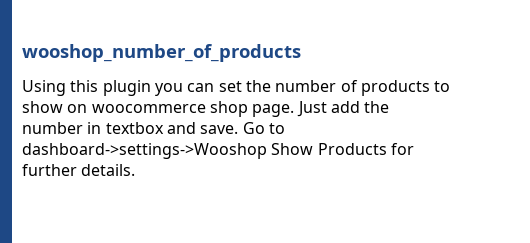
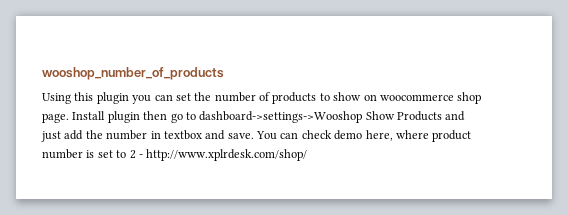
- Just add the number in textbox and save.
+ Install plugin then go to dashboard->settings->Wooshop Show Products and just add the number in textbox and save.
- Go to dashboard->settings->Wooshop Show Products for further details.
+ You can check demo here, where product number is set to 2 - http://www.xplrdesk.com/shop/

